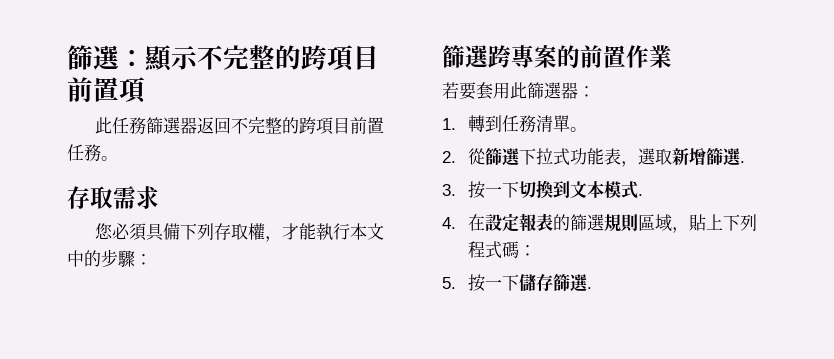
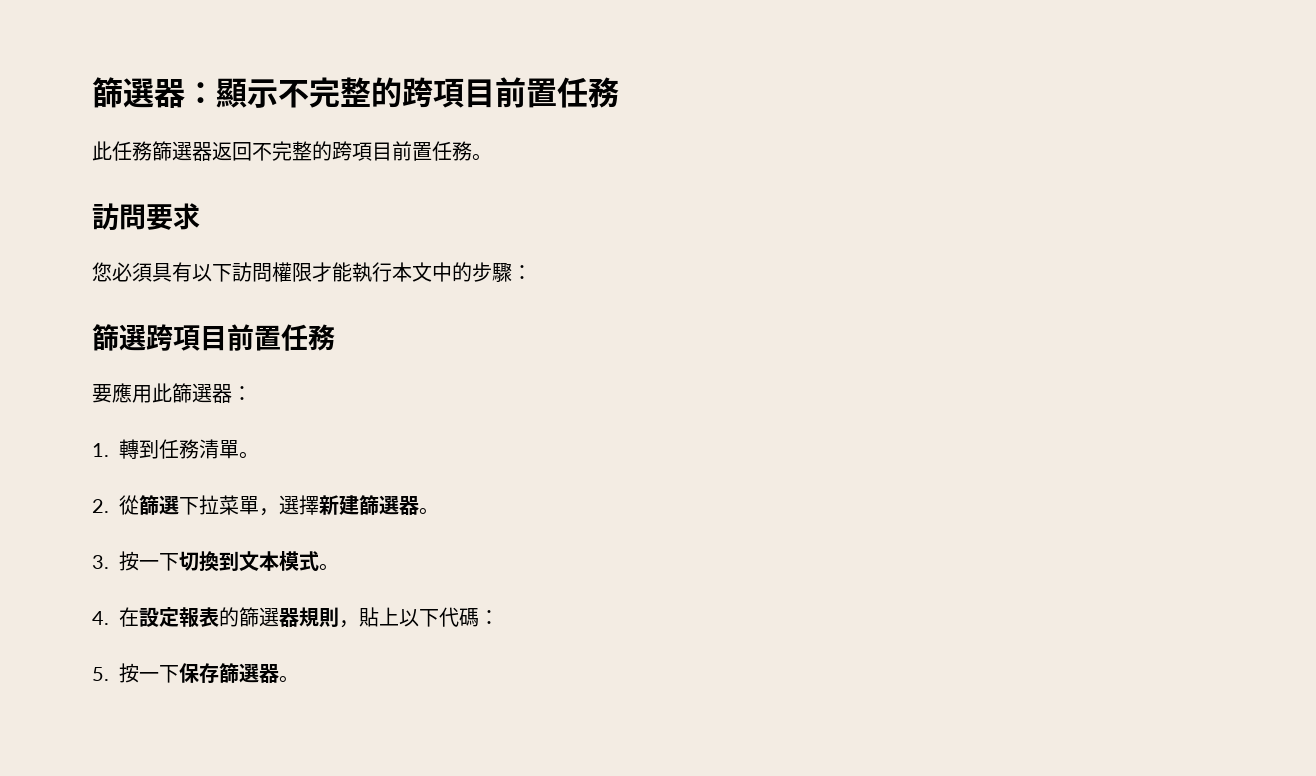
- 篩選：顯示不完整的跨項目前置項
+ 篩選器：顯示不完整的跨項目前置任務
- 存取需求
+ 訪問要求
- 您必須具備下列存取權，才能執行本文中的步驟：
+ 您必須具有以下訪問權限才能執行本文中的步驟：
- 篩選跨專案的前置作業
- 若要套用此篩選器：
+ 篩選跨項目前置任務
+ 要應用此篩選器：
- 2.從篩選下拉式功能表，選取新增篩選.
+ 2.從篩選下拉菜單，選擇新建篩選器。
- 3.按一下切換到文本模式.
+ 3.按一下切換到文本模式。
- 4.在設定報表的篩選規則區域，貼上下列程式碼：
+ 4.在設定報表的篩選器規則，貼上以下代碼：
- 5.按一下儲存篩選.
+ 5.按一下保存篩選器。

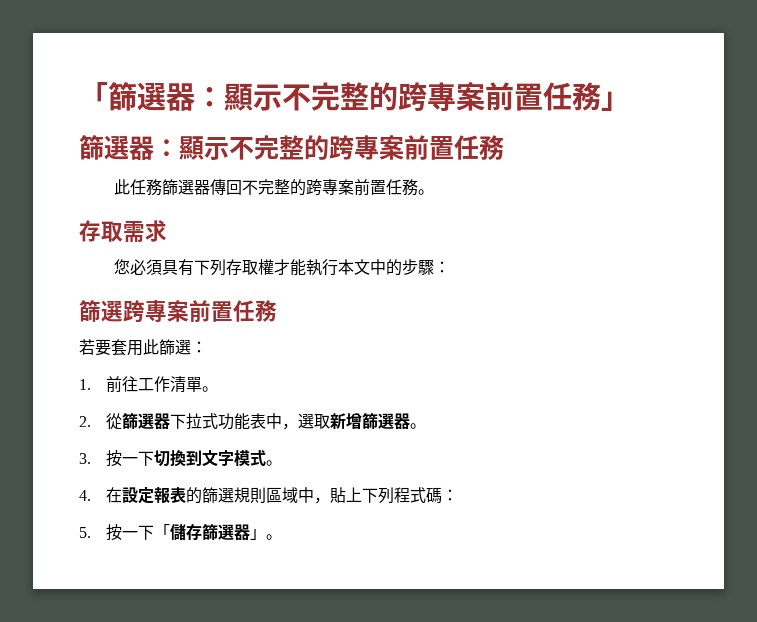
- 篩選器：顯示不完整的跨項目前置任務
+ 「篩選器：顯示不完整的跨專案前置任務」
+ 篩選器：顯示不完整的跨專案前置任務
- 此任務篩選器返回不完整的跨項目前置任務。
+ 此任務篩選器傳回不完整的跨專案前置任務。
- 訪問要求
+ 存取需求
- 您必須具有以下訪問權限才能執行本文中的步驟：
+ 您必須具有下列存取權才能執行本文中的步驟：
- 篩選跨項目前置任務
- 要應用此篩選器：
+ 篩選跨專案前置任務
+ 若要套用此篩選：
- 1.轉到任務清單。
+ 1.前往工作清單。
- 2.從篩選下拉菜單，選擇新建篩選器。
+ 2.從篩選器下拉式功能表中，選取新增篩選器。
- 3.按一下切換到文本模式。
+ 3.按一下切換到文字模式。
- 4.在設定報表的篩選器規則，貼上以下代碼：
+ 4.在設定報表的篩選規則區域中，貼上下列程式碼：
- 5.按一下保存篩選器。
+ 5.按一下「儲存篩選器」。

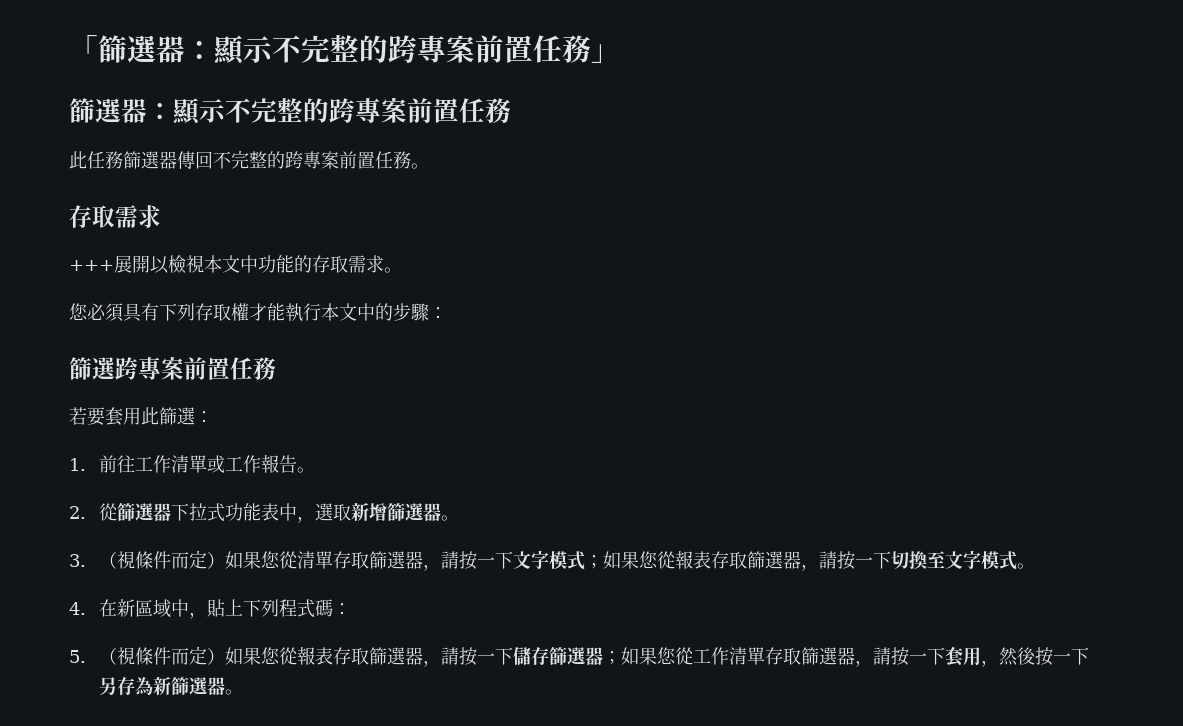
+ +++展開以檢視本文中功能的存取需求。
- 1.前往工作清單。
+ 1.前往工作清單或工作報告。
- 3.按一下切換到文字模式。
+ 3.（視條件而定）如果您從清單存取篩選器，請按一下文字模式；如果您從報表存取篩選器，請按一下切換至文字模式。
- 4.在設定報表的篩選規則區域中，貼上下列程式碼：
+ 4.在新區域中，貼上下列程式碼：
- 5.按一下「儲存篩選器」。
+ 5.（視條件而定）如果您從報表存取篩選器，請按一下儲存篩選器；如果您從工作清單存取篩選器，請按一下套用，然後按一下另存為新篩選器。

